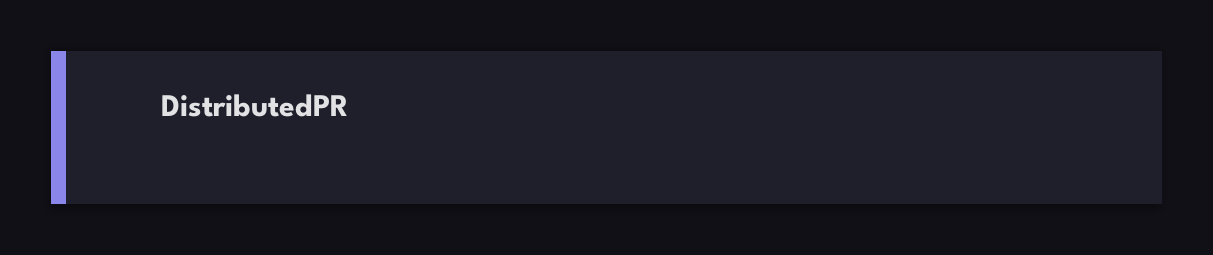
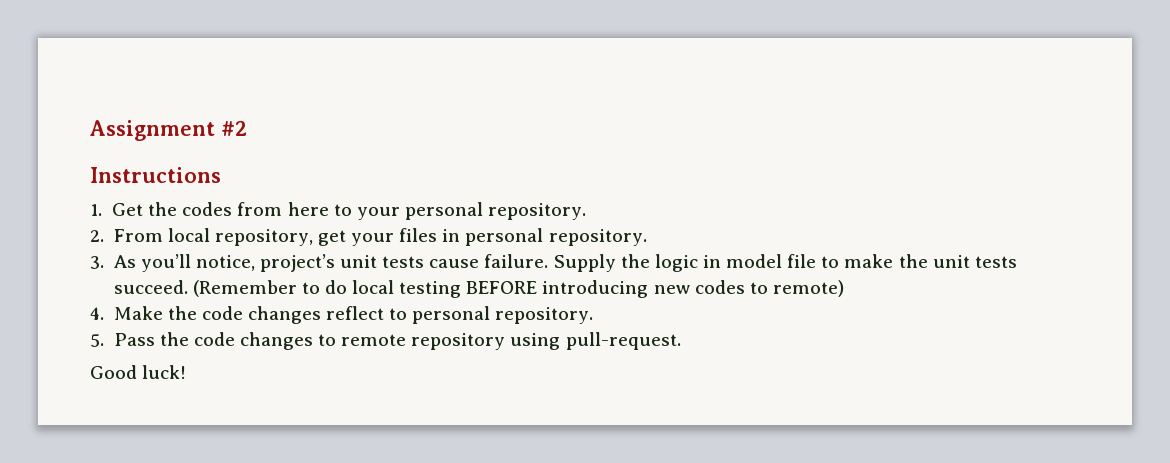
- DistributedPR
+ Assignment #2
+ Instructions
+ 1. Get the codes from here to your personal repository.
+ 2. From local repository, get your files in personal repository.
+ 3. As you’ll notice, project’s unit tests cause failure. Supply the logic in model file to make the unit tests succeed. (Remember to do local testing BEFORE introducing new codes to remote)
+ 4. Make the code changes reflect to personal repository.
+ 5. Pass the code changes to remote repository using pull-request.
+ Good luck!

